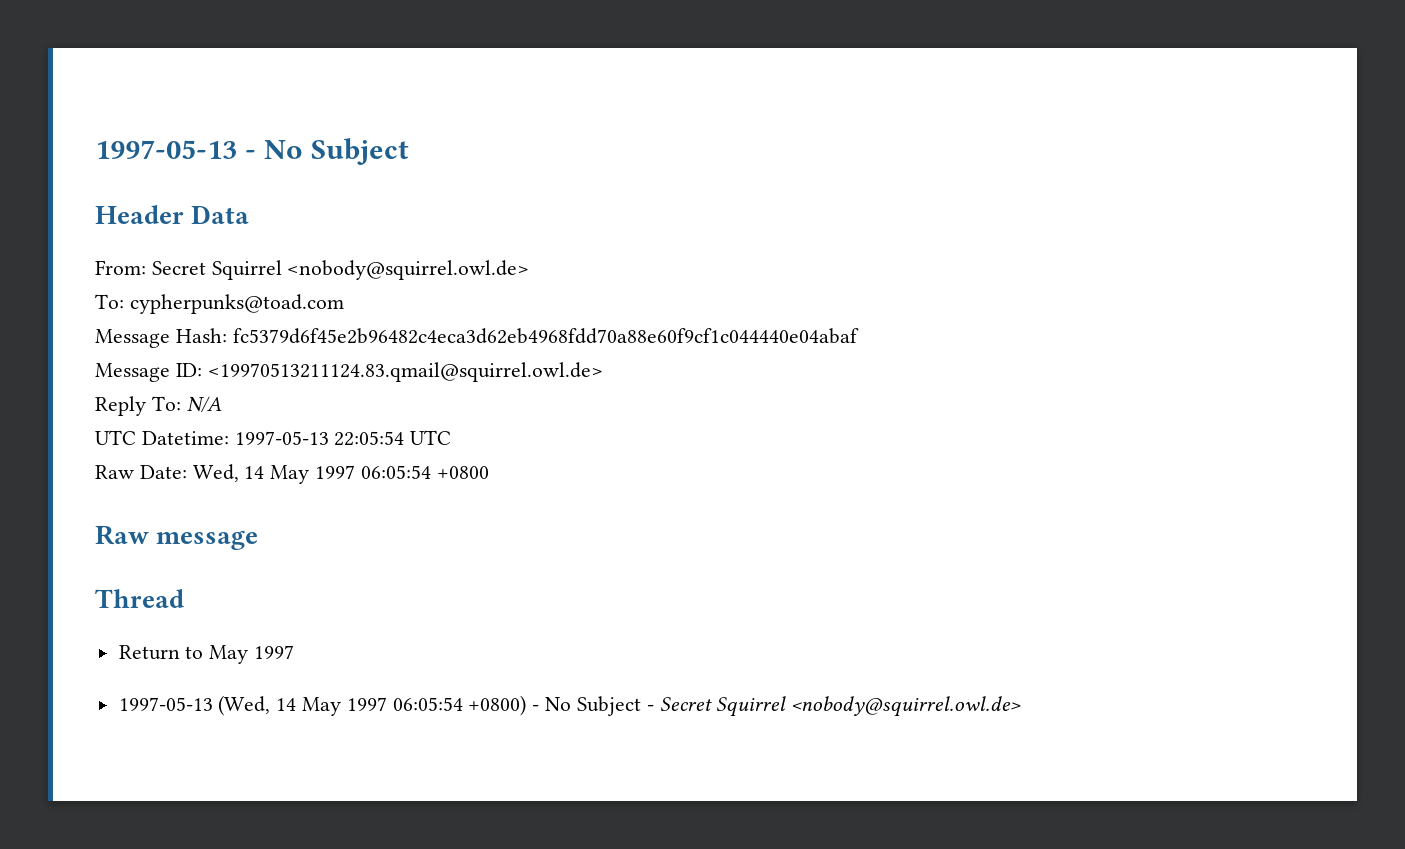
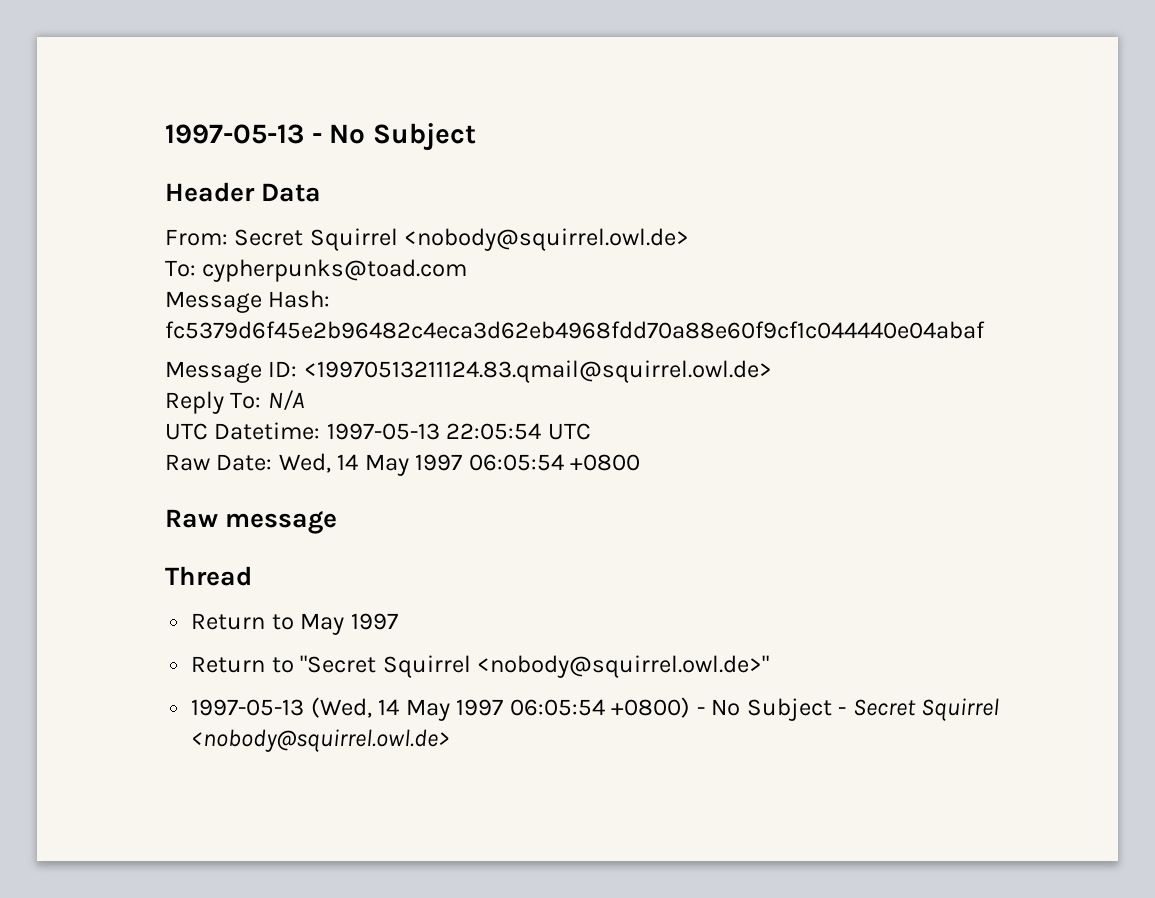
+ Return to "Secret Squirrel <nobody@squirrel.owl.de>"

